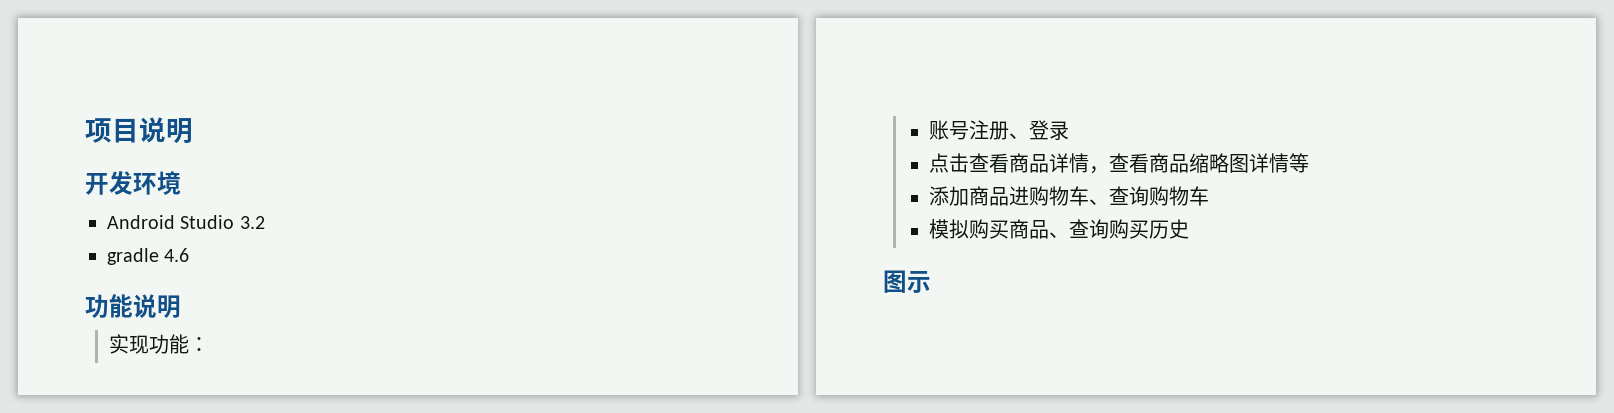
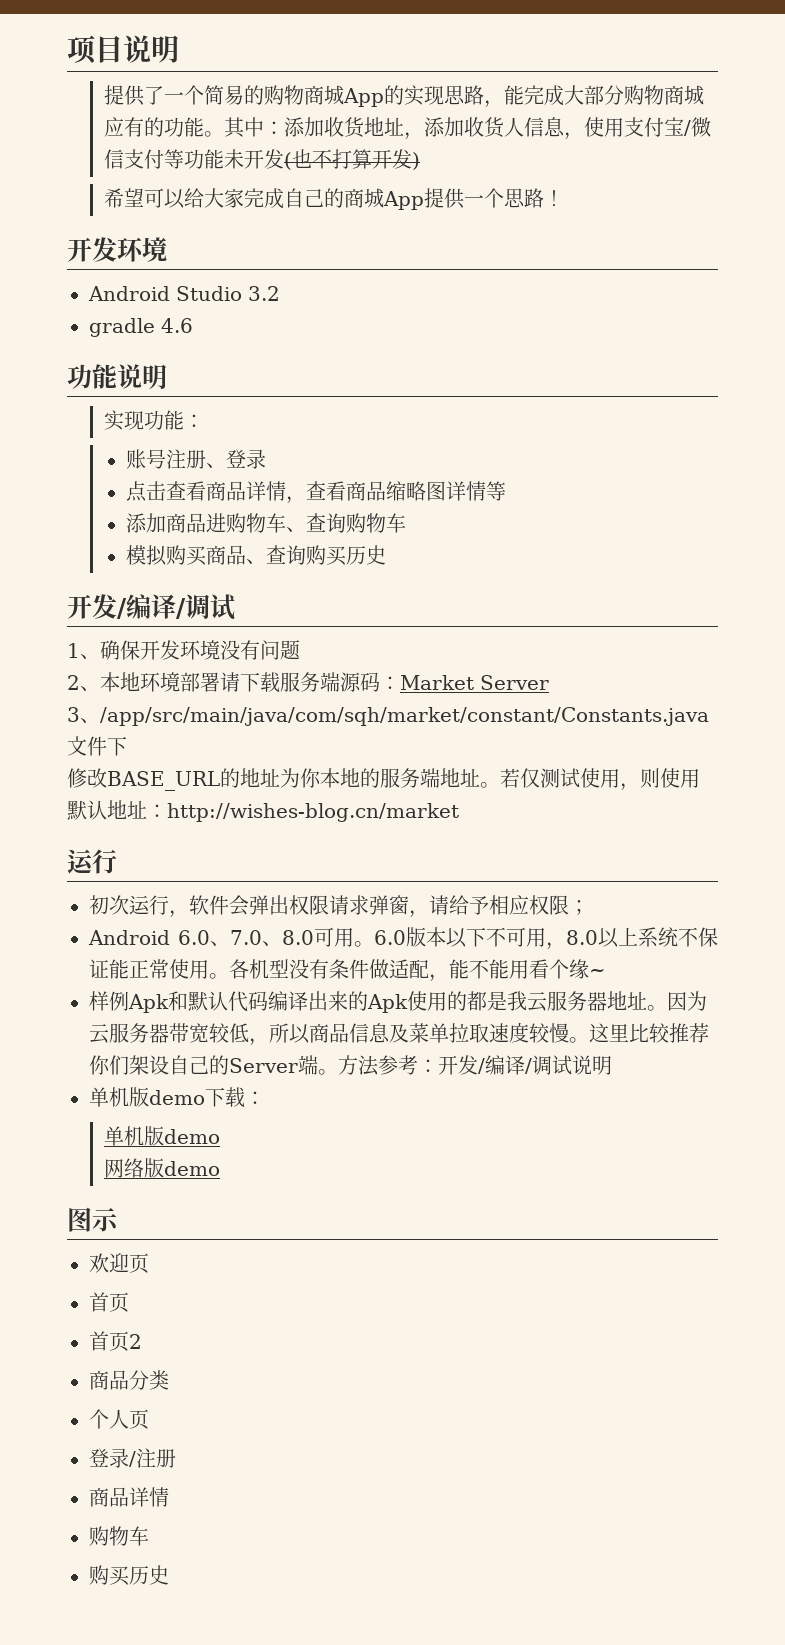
+ 提供了一个简易的购物商城App的实现思路，能完成大部分购物商城应有的功能。其中：添加收货地址，添加收货人信息，使用支付宝/微信支付等功能未开发(也不打算开发)
+ 希望可以给大家完成自己的商城App提供一个思路！
  模拟购买商品、查询购买历史
+ 开发/编译/调试
+ 1、确保开发环境没有问题
+ 2、本地环境部署请下载服务端源码：Market Server
+ 3、/app/src/main/java/com/sqh/market/constant/Constants.java文件下
+ 修改BASE_URL的地址为你本地的服务端地址。若仅测试使用，则使用默认地址：http://wishes-blog.cn/market
+ 运行
+ 初次运行，软件会弹出权限请求弹窗，请给予相应权限；
+ Android 6.0、7.0、8.0可用。6.0版本以下不可用，8.0以上系统不保证能正常使用。各机型没有条件做适配，能不能用看个缘~
+ 样例Apk和默认代码编译出来的Apk使用的都是我云服务器地址。因为云服务器带宽较低，所以商品信息及菜单拉取速度较慢。这里比较推荐你们架设自己的Server端。方法参考：开发/编译/调试说明
+ 单机版demo下载：
+ 单机版demo
+ 网络版demo
  图示
+ 欢迎页
+ 首页
+ 首页2
+ 商品分类
+ 个人页
+ 登录/注册
+ 商品详情
+ 购物车
+ 购买历史

